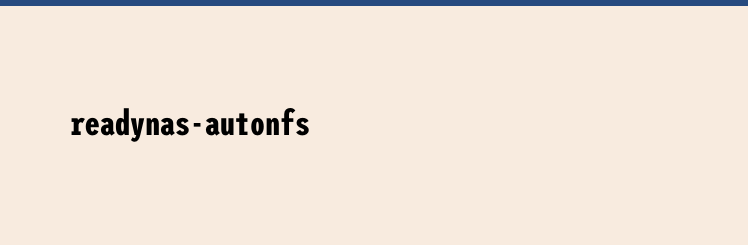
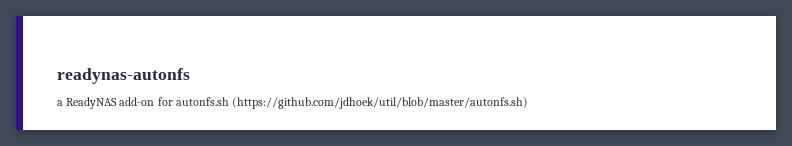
+ a ReadyNAS add-on for autonfs.sh (https://github.com/jdhoek/util/blob/master/autonfs.sh)

